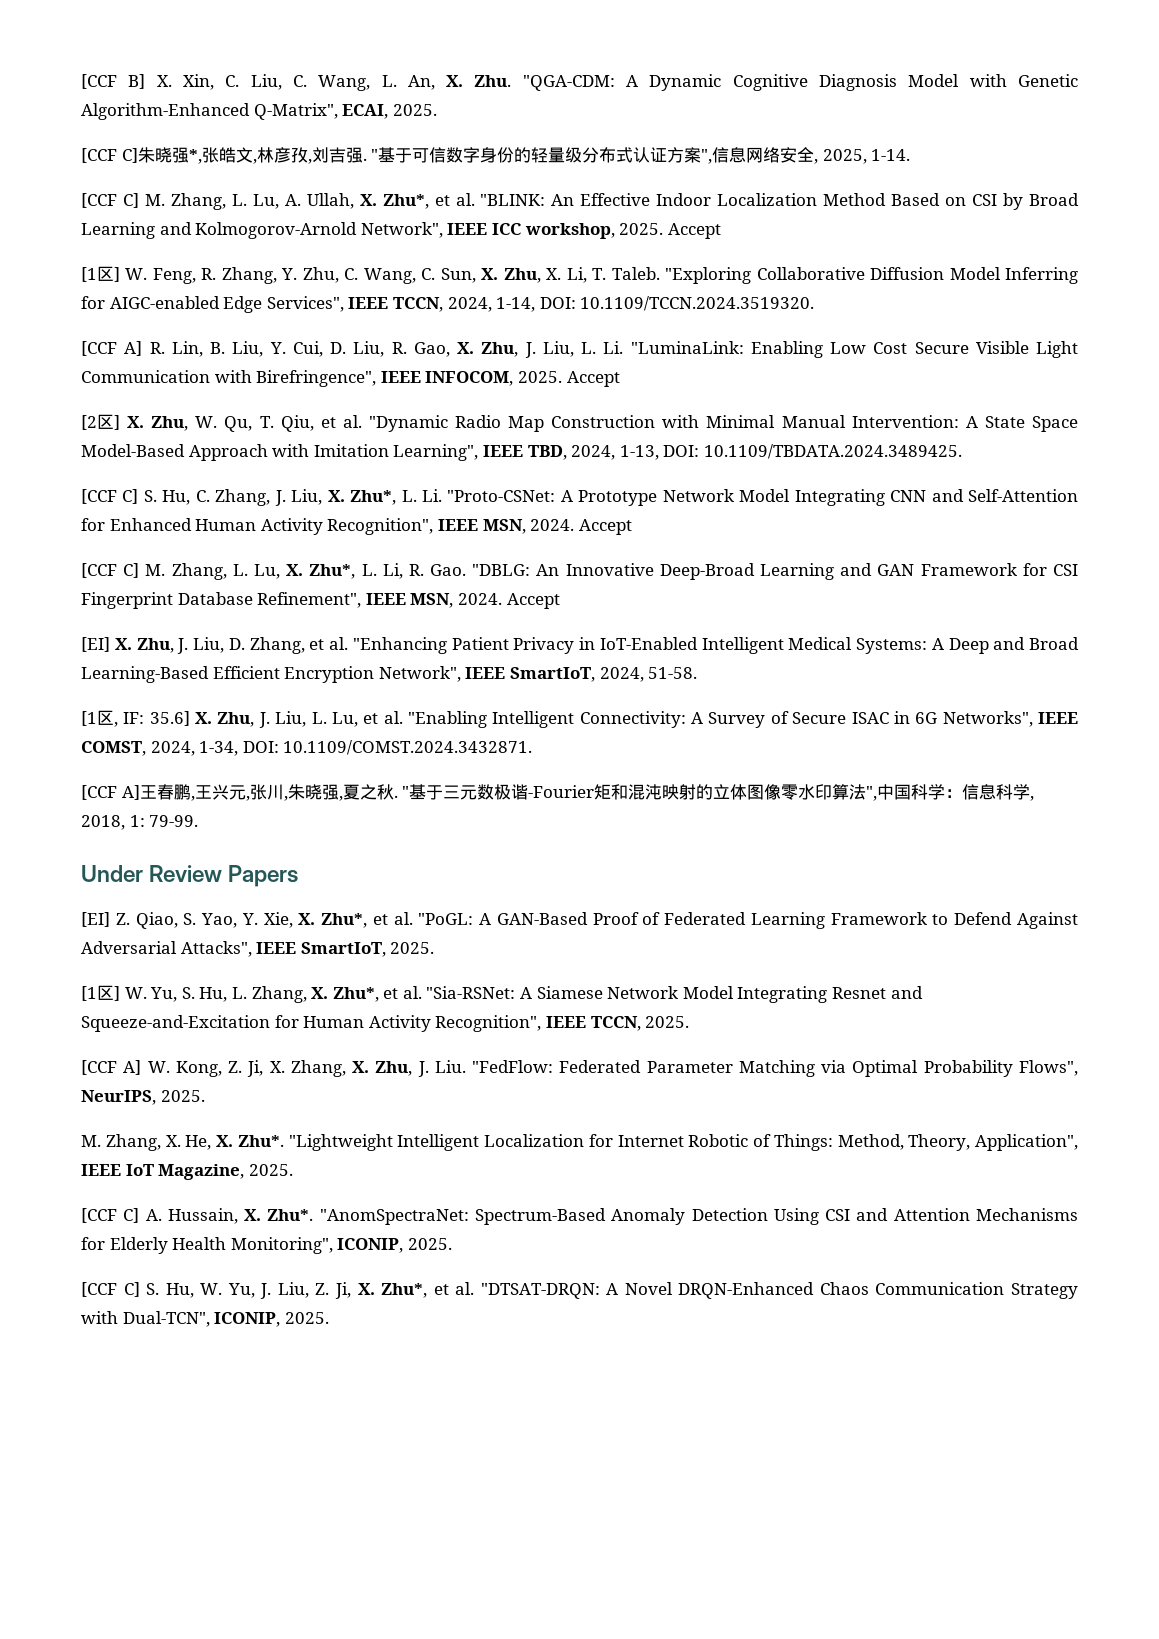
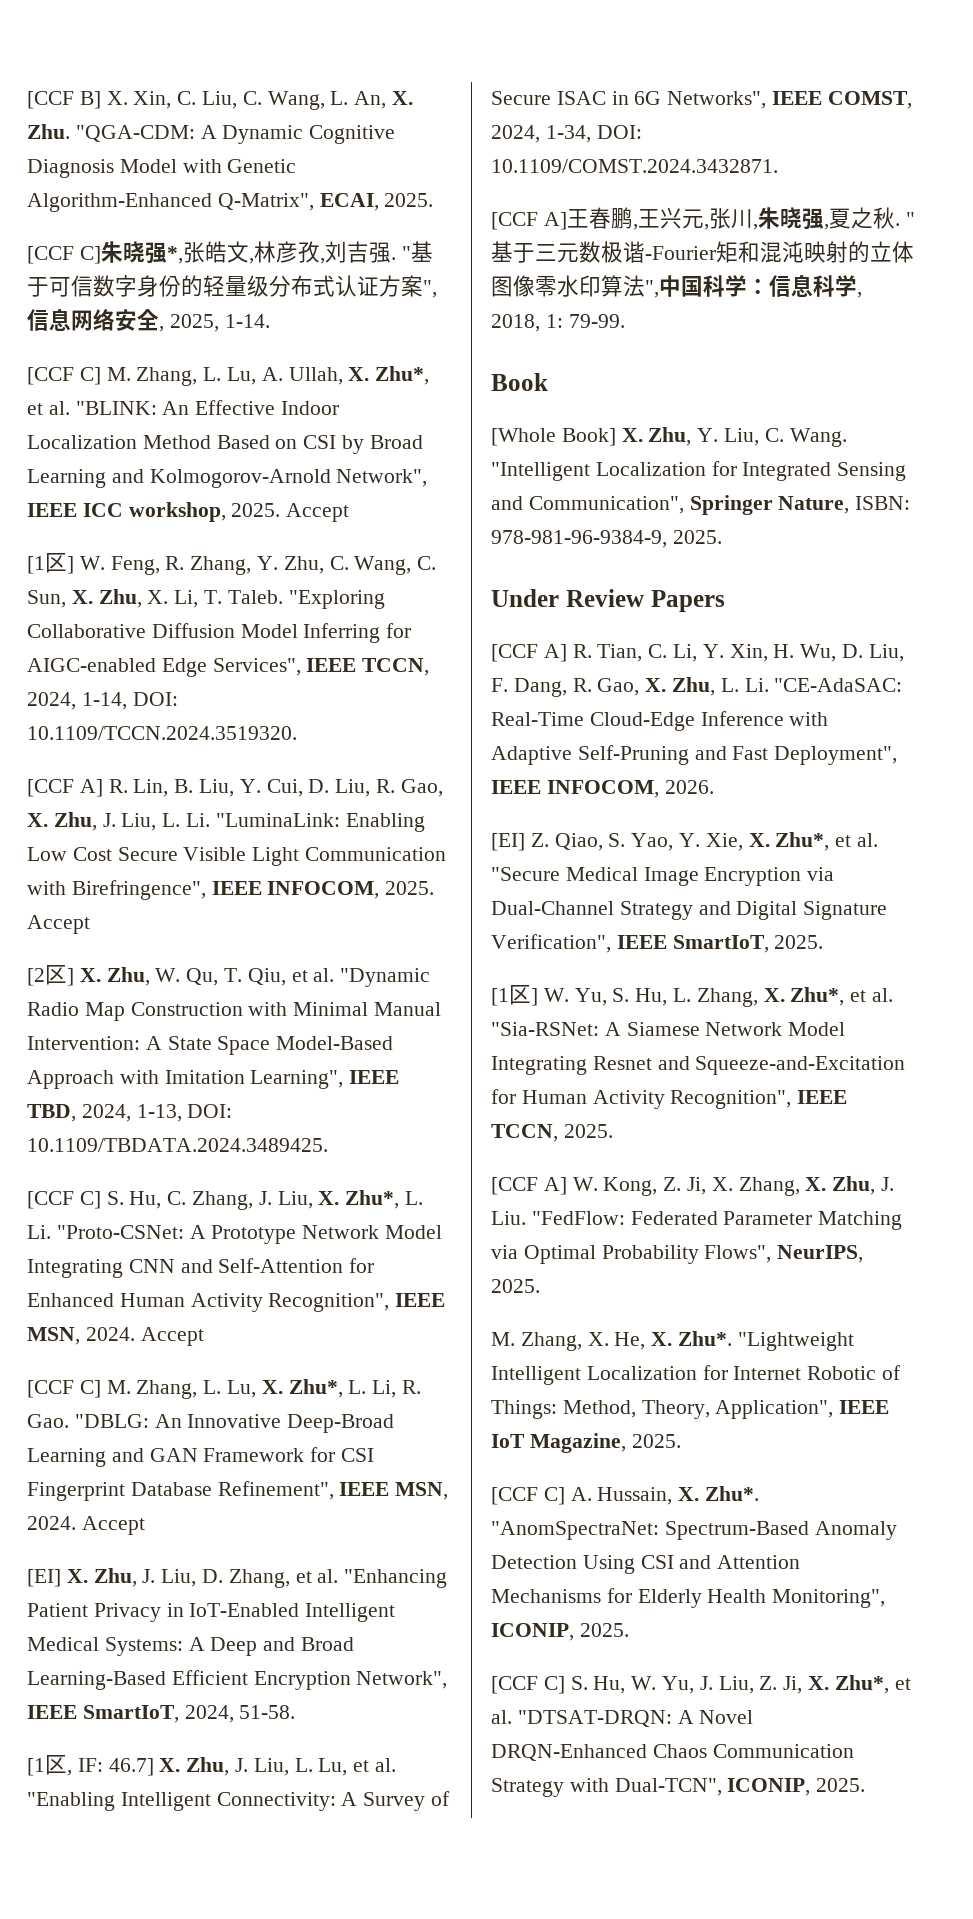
- [1区, IF: 35.6] X. Zhu, J. Liu, L. Lu, et al. "Enabling Intelligent Connectivity: A Survey of Secure ISAC in 6G Networks", IEEE COMST, 2024, 1-34, DOI: 10.1109/COMST.2024.3432871.
+ [1区, IF: 46.7] X. Zhu, J. Liu, L. Lu, et al. "Enabling Intelligent Connectivity: A Survey of Secure ISAC in 6G Networks", IEEE COMST, 2024, 1-34, DOI: 10.1109/COMST.2024.3432871.
+ Book
+ [Whole Book] X. Zhu, Y. Liu, C. Wang. "Intelligent Localization for Integrated Sensing and Communication", Springer Nature, ISBN: 978-981-96-9384-9, 2025.
  Under Review Papers
+ [CCF A] R. Tian, C. Li, Y. Xin, H. Wu, D. Liu, F. Dang, R. Gao, X. Zhu, L. Li. "CE-AdaSAC: Real-Time Cloud-Edge Inference with Adaptive Self-Pruning and Fast Deployment", IEEE INFOCOM, 2026.
- [EI] Z. Qiao, S. Yao, Y. Xie, X. Zhu*, et al. "PoGL: A GAN-Based Proof of Federated Learning Framework to Defend Against Adversarial Attacks", IEEE SmartIoT, 2025.
+ [EI] Z. Qiao, S. Yao, Y. Xie, X. Zhu*, et al. "Secure Medical Image Encryption via Dual-Channel Strategy and Digital Signature Verification", IEEE SmartIoT, 2025.

